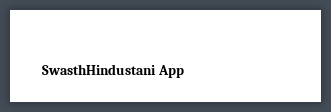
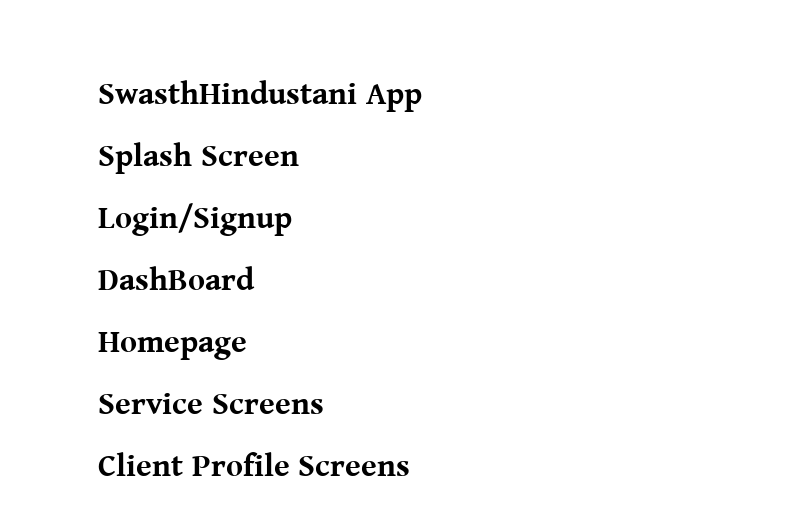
+ Splash Screen
+ Login/Signup
+ DashBoard
+ Homepage
+ Service Screens
+ Client Profile Screens

